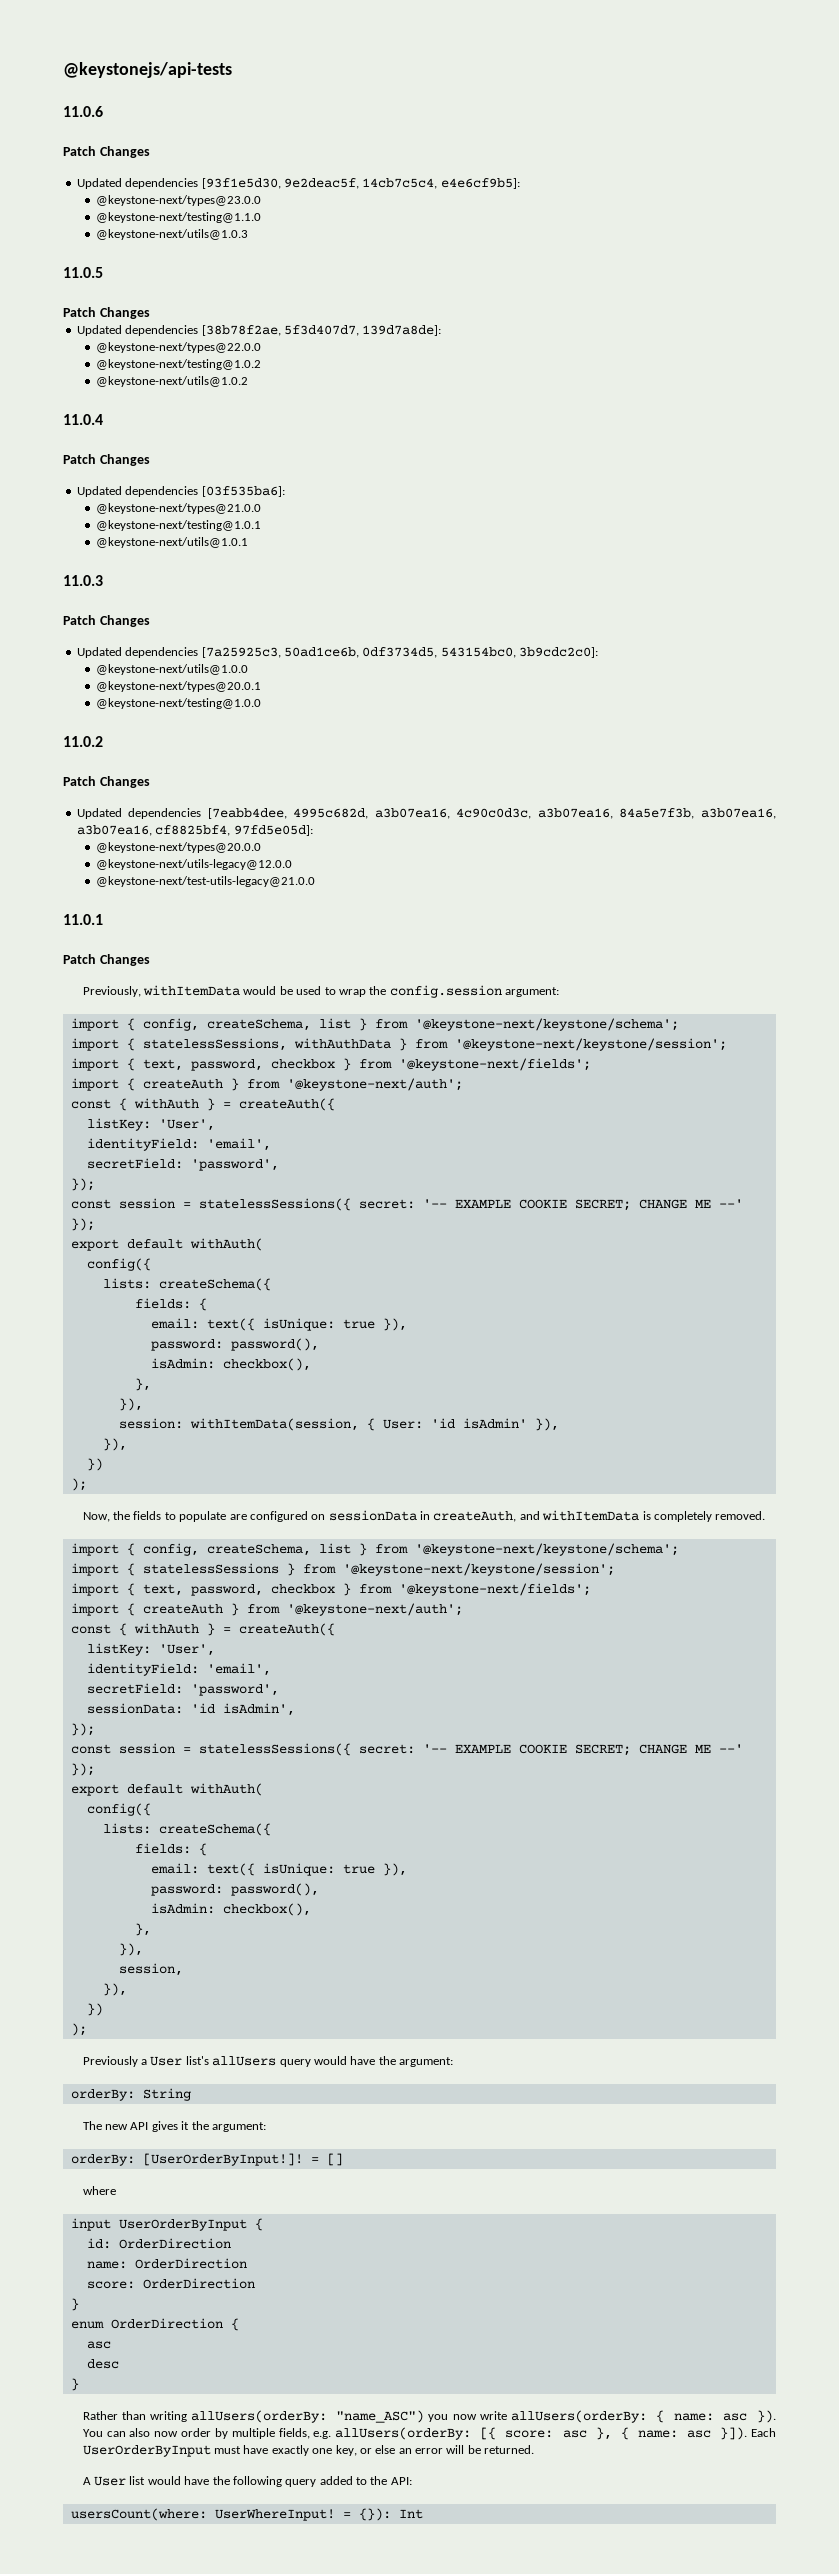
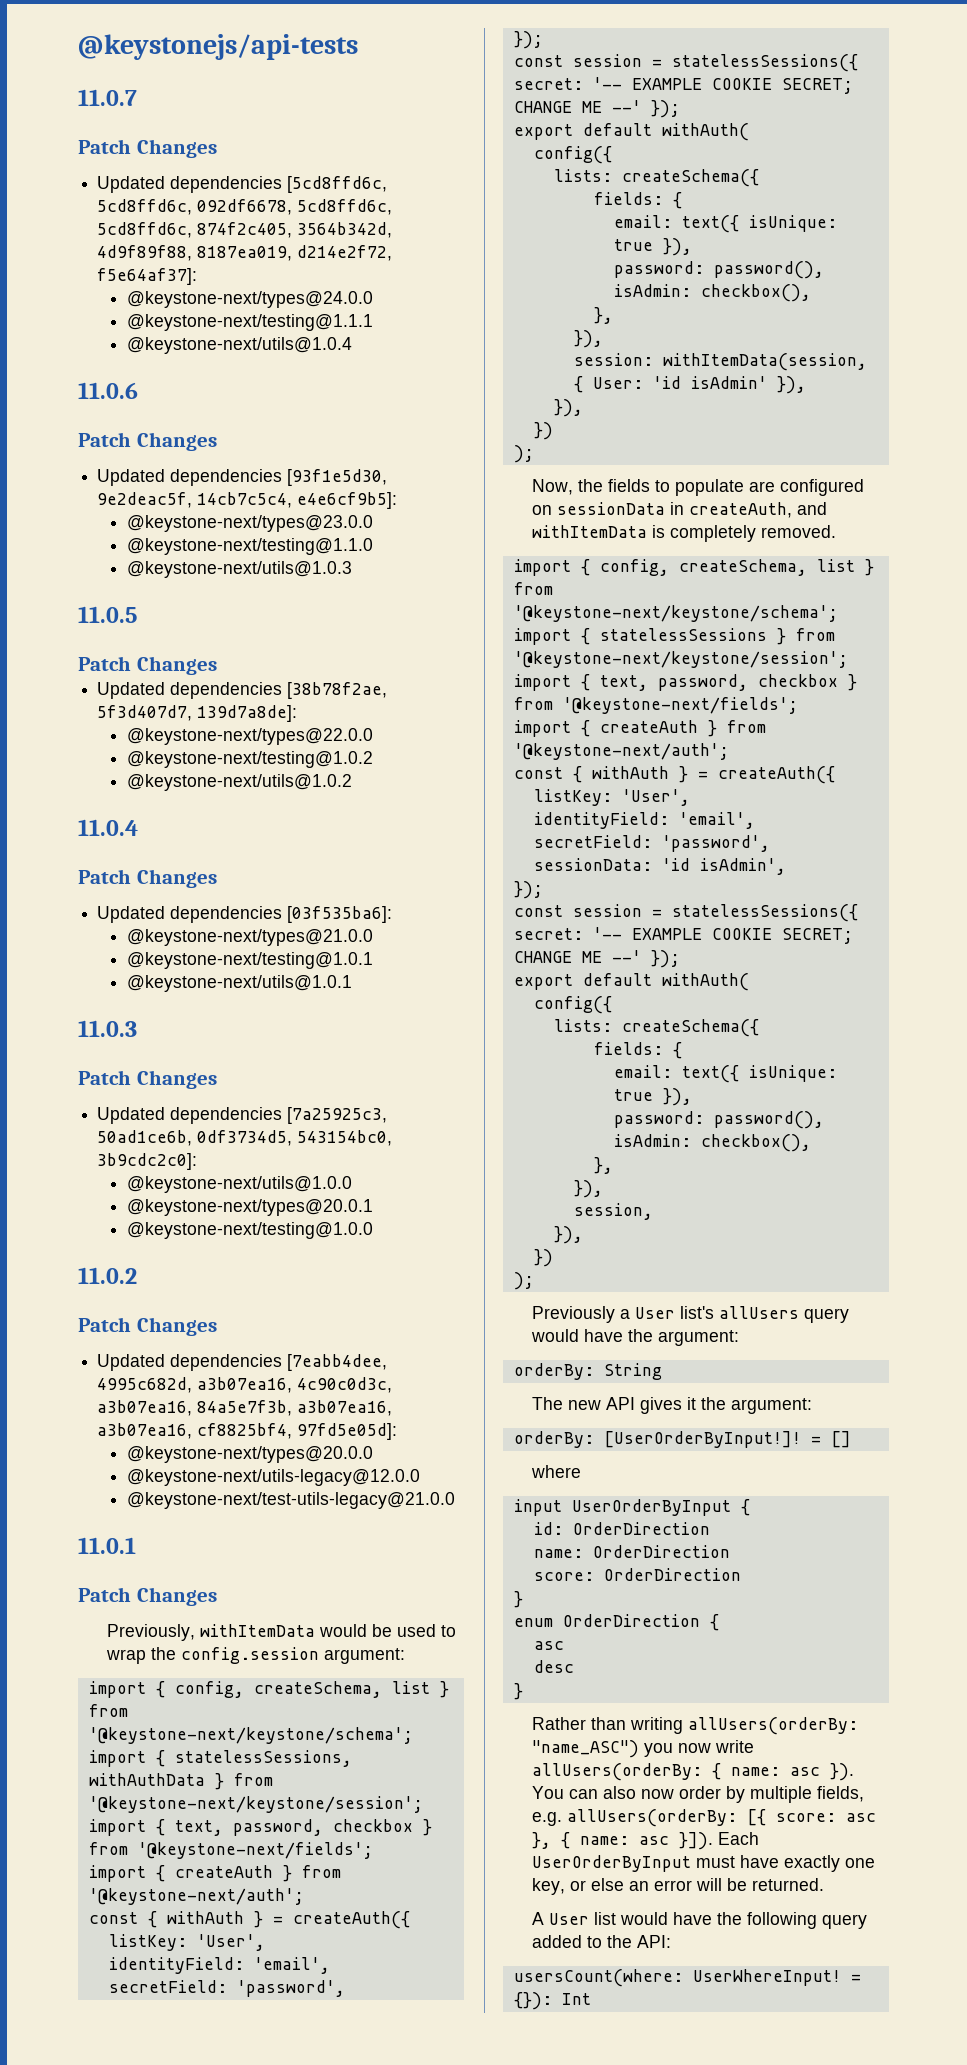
+ 11.0.7
+ Patch Changes
+ Updated dependencies [5cd8ffd6c, 5cd8ffd6c, 092df6678, 5cd8ffd6c, 5cd8ffd6c, 874f2c405, 3564b342d, 4d9f89f88, 8187ea019, d214e2f72, f5e64af37]:
+ @keystone-next/types@24.0.0
+ @keystone-next/testing@1.1.1
+ @keystone-next/utils@1.0.4

